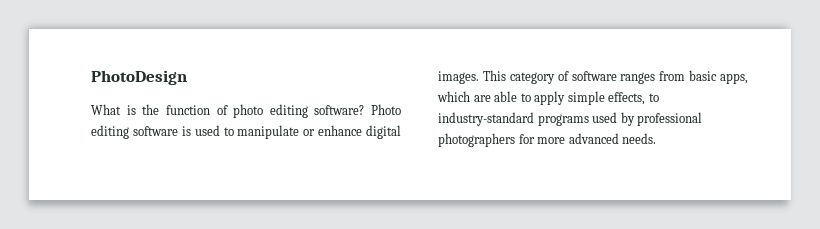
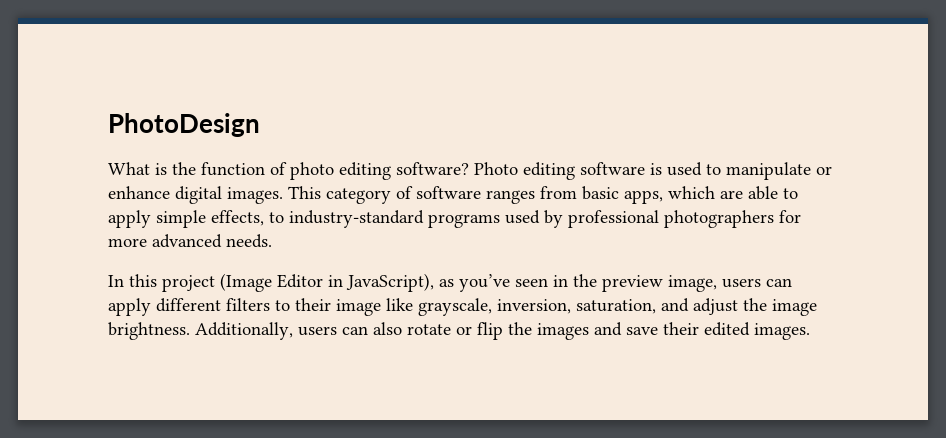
+ In this project (Image Editor in JavaScript), as you’ve seen in the preview image, users can apply different filters to their image like grayscale, inversion, saturation, and adjust the image brightness. Additionally, users can also rotate or flip the images and save their edited images.

